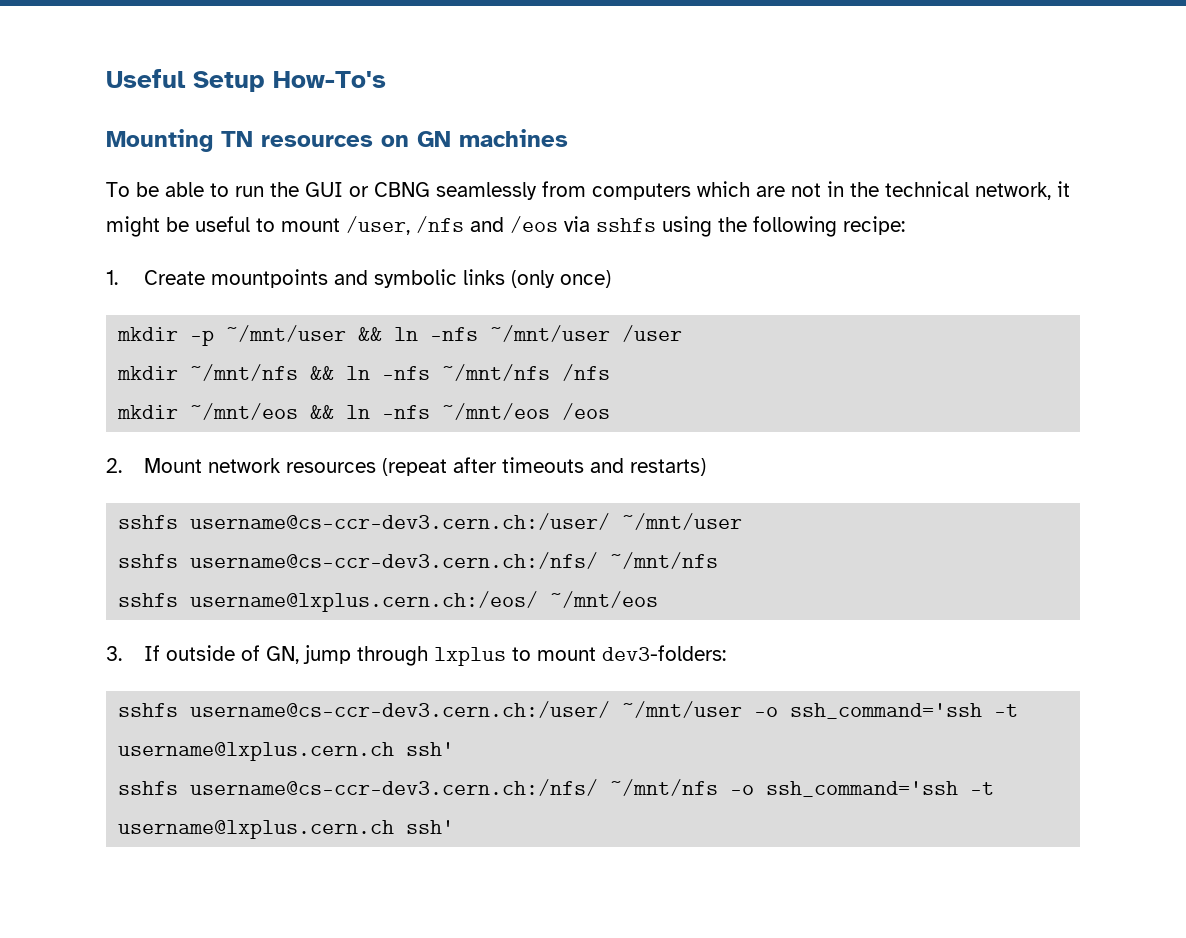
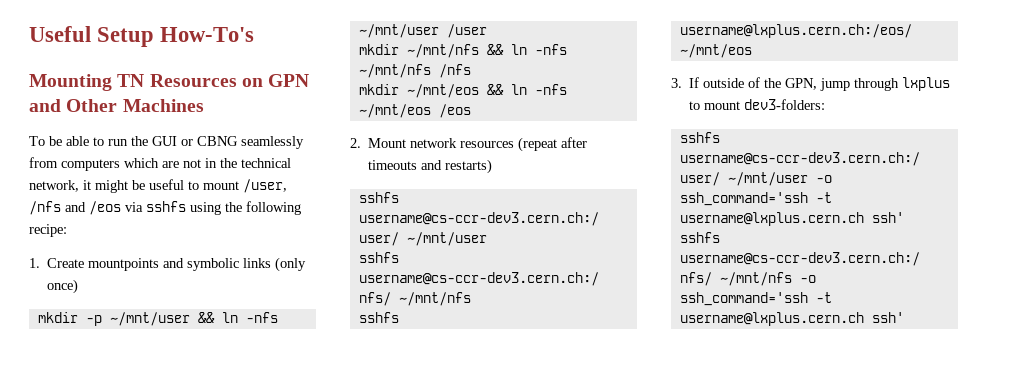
- Mounting TN resources on GN machines
+ Mounting TN Resources on GPN and Other Machines
- 3. If outside of GN, jump through lxplus to mount dev3-folders:
+ 3. If outside of the GPN, jump through lxplus to mount dev3-folders:

